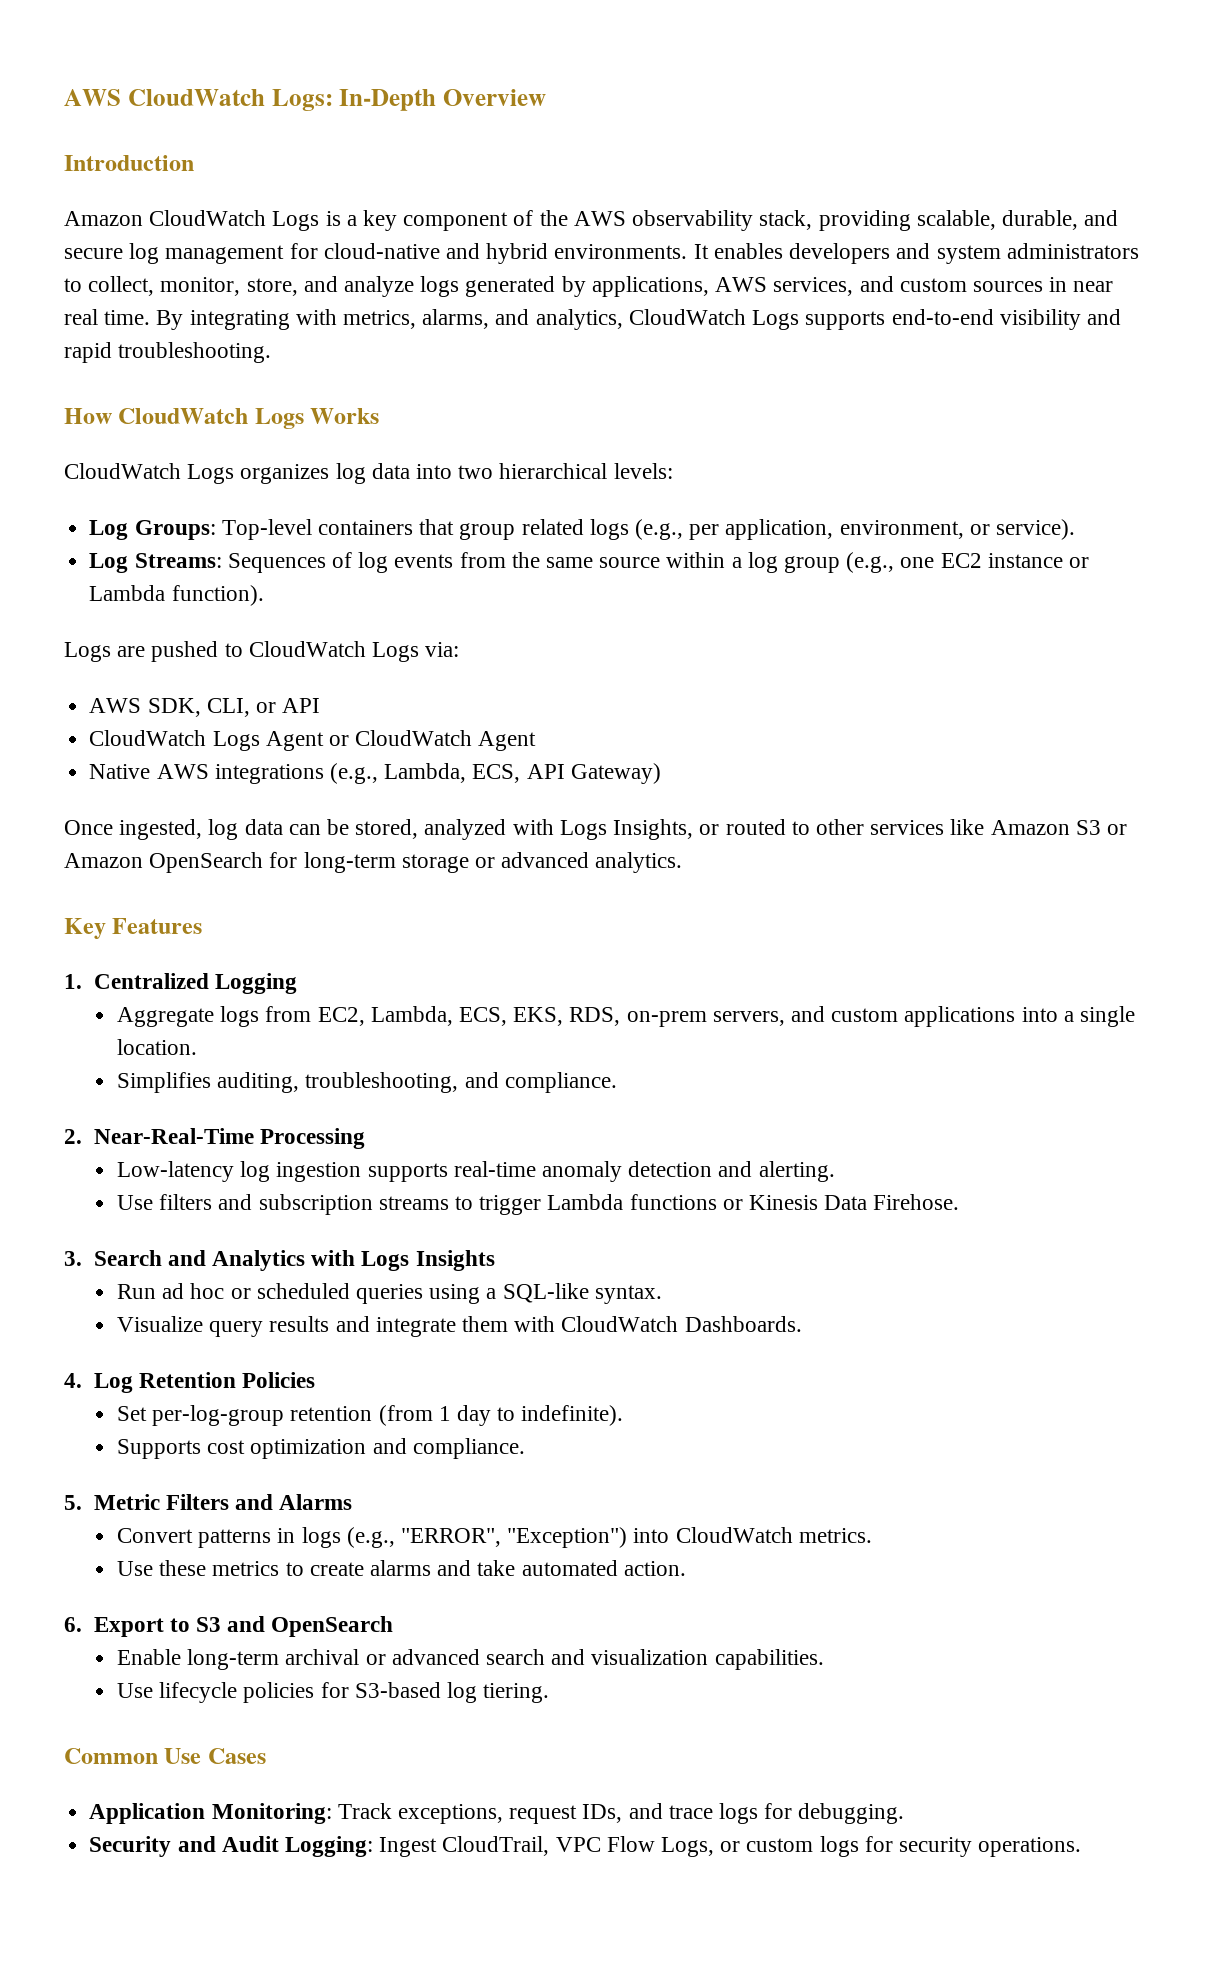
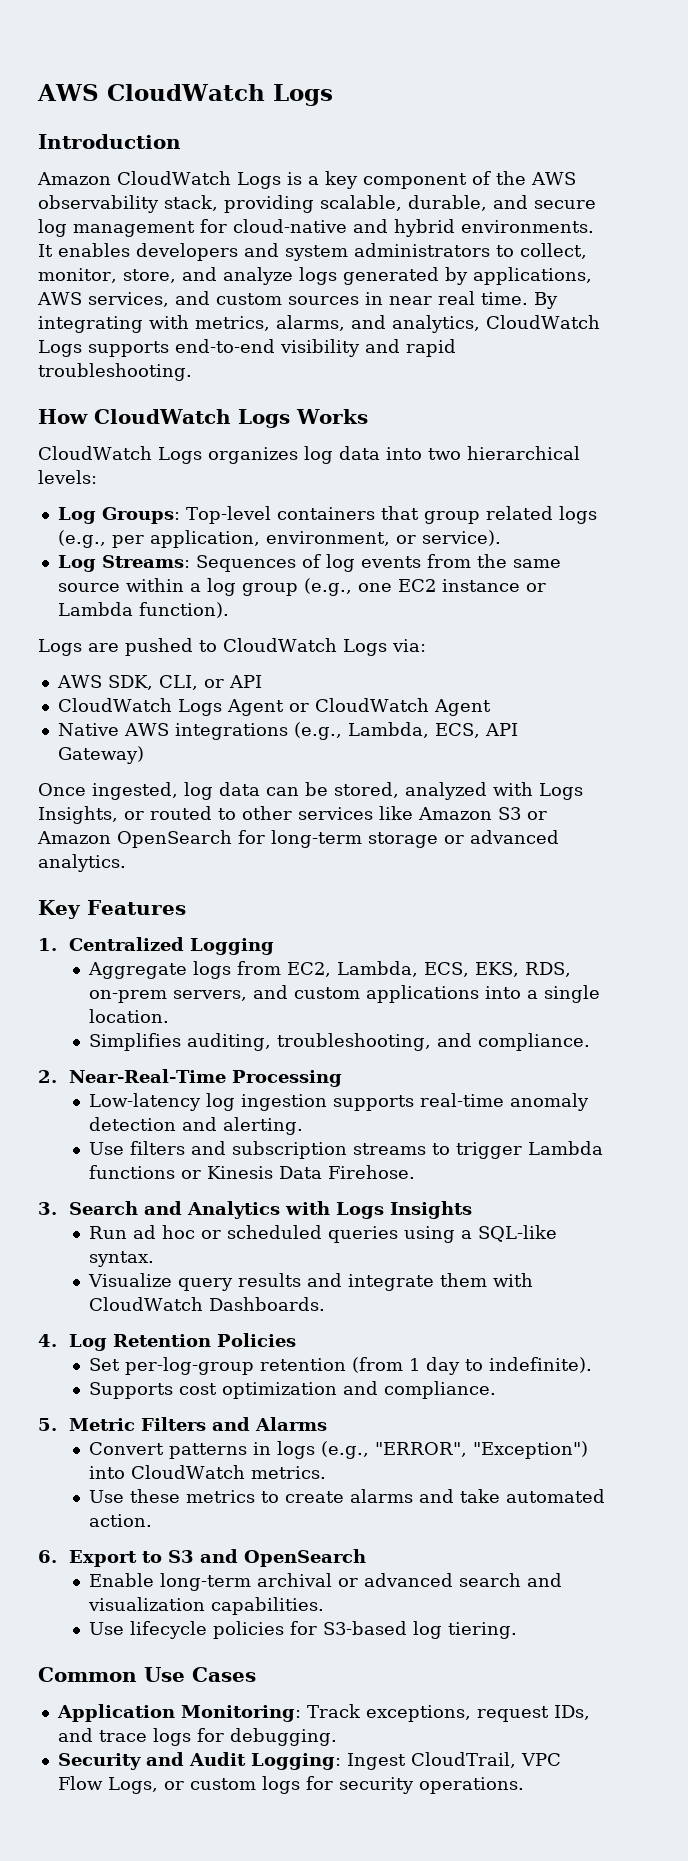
- AWS CloudWatch Logs: In-Depth Overview
+ AWS CloudWatch Logs

